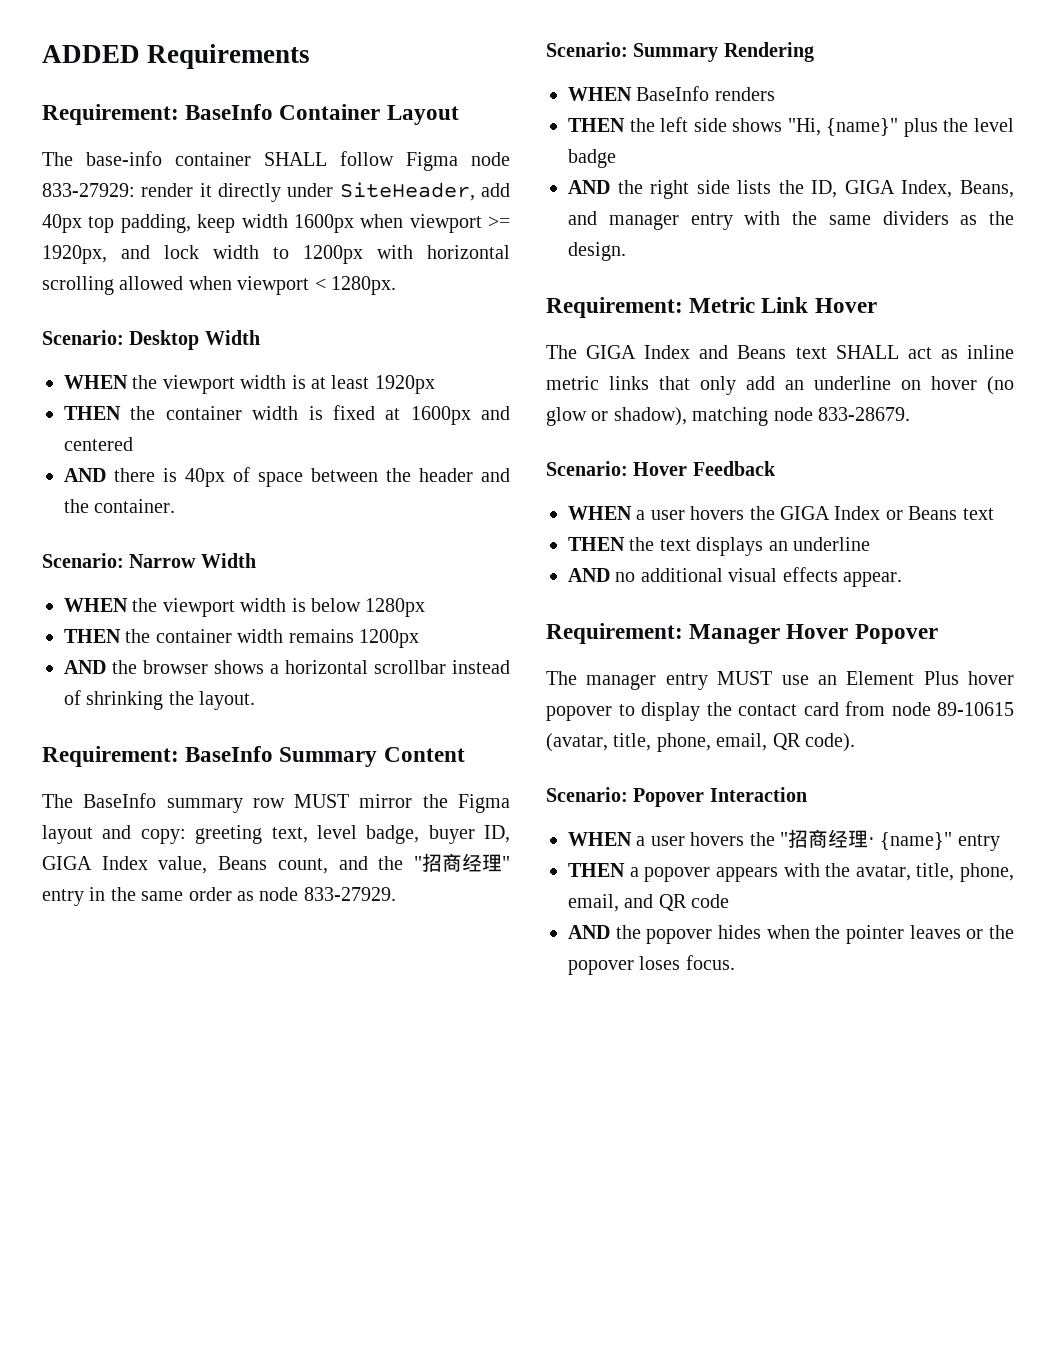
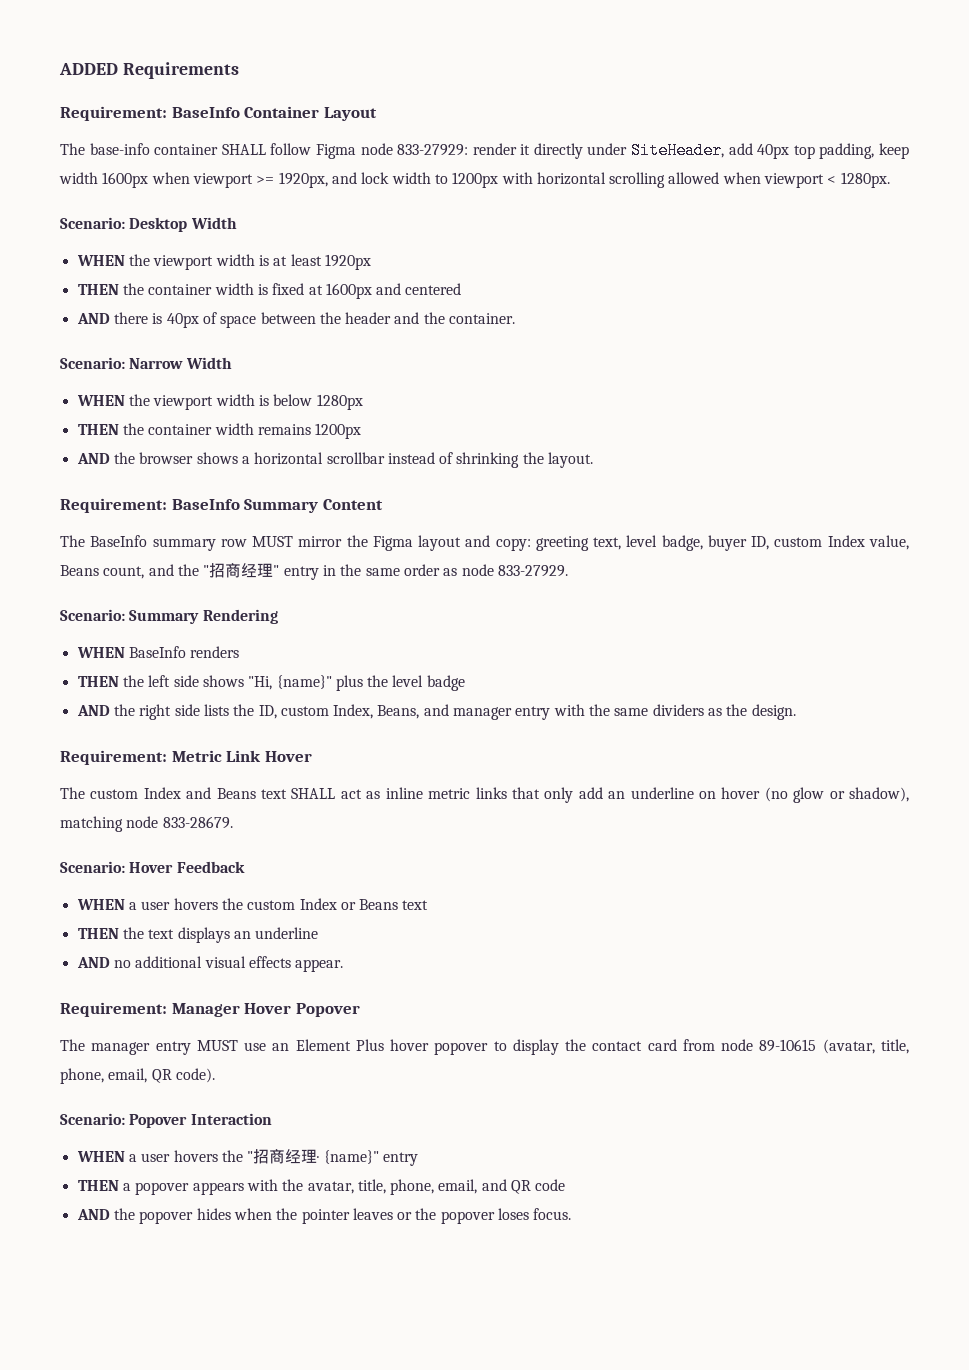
- The BaseInfo summary row MUST mirror the Figma layout and copy: greeting text, level badge, buyer ID, GIGA Index value, Beans count, and the "招商经理" entry in the same order as node 833-27929.
+ The BaseInfo summary row MUST mirror the Figma layout and copy: greeting text, level badge, buyer ID, custom Index value, Beans count, and the "招商经理" entry in the same order as node 833-27929.
- AND the right side lists the ID, GIGA Index, Beans, and manager entry with the same dividers as the design.
+ AND the right side lists the ID, custom Index, Beans, and manager entry with the same dividers as the design.
- The GIGA Index and Beans text SHALL act as inline metric links that only add an underline on hover (no glow or shadow), matching node 833-28679.
+ The custom Index and Beans text SHALL act as inline metric links that only add an underline on hover (no glow or shadow), matching node 833-28679.
- WHEN a user hovers the GIGA Index or Beans text
+ WHEN a user hovers the custom Index or Beans text

